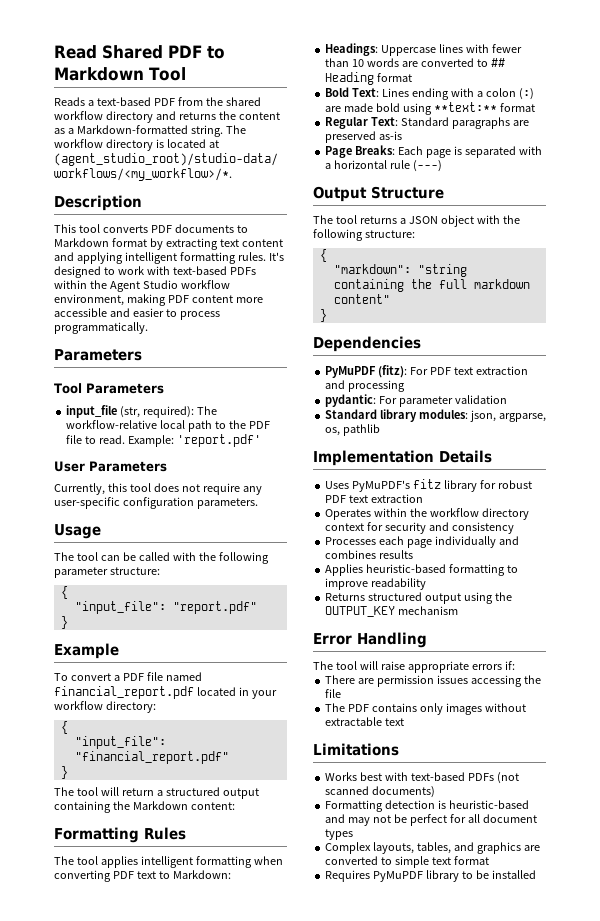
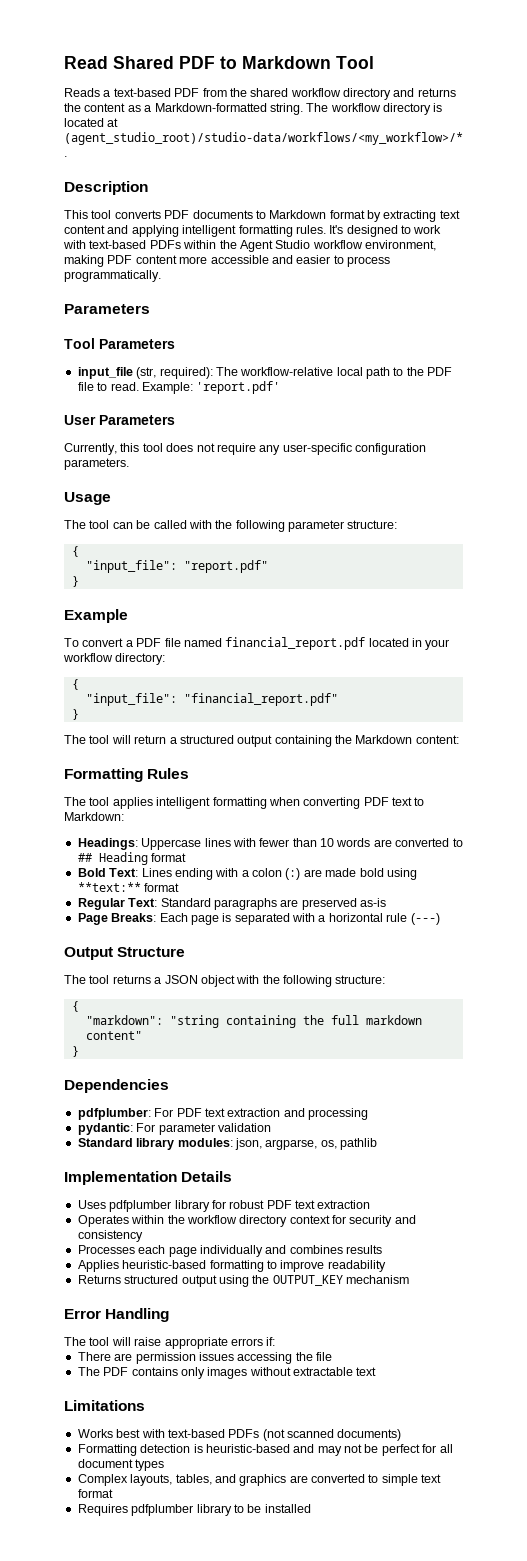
- PyMuPDF (fitz): For PDF text extraction and processing
+ pdfplumber: For PDF text extraction and processing
- Uses PyMuPDF's fitz library for robust PDF text extraction
+ Uses pdfplumber library for robust PDF text extraction
- Requires PyMuPDF library to be installed
+ Requires pdfplumber library to be installed

